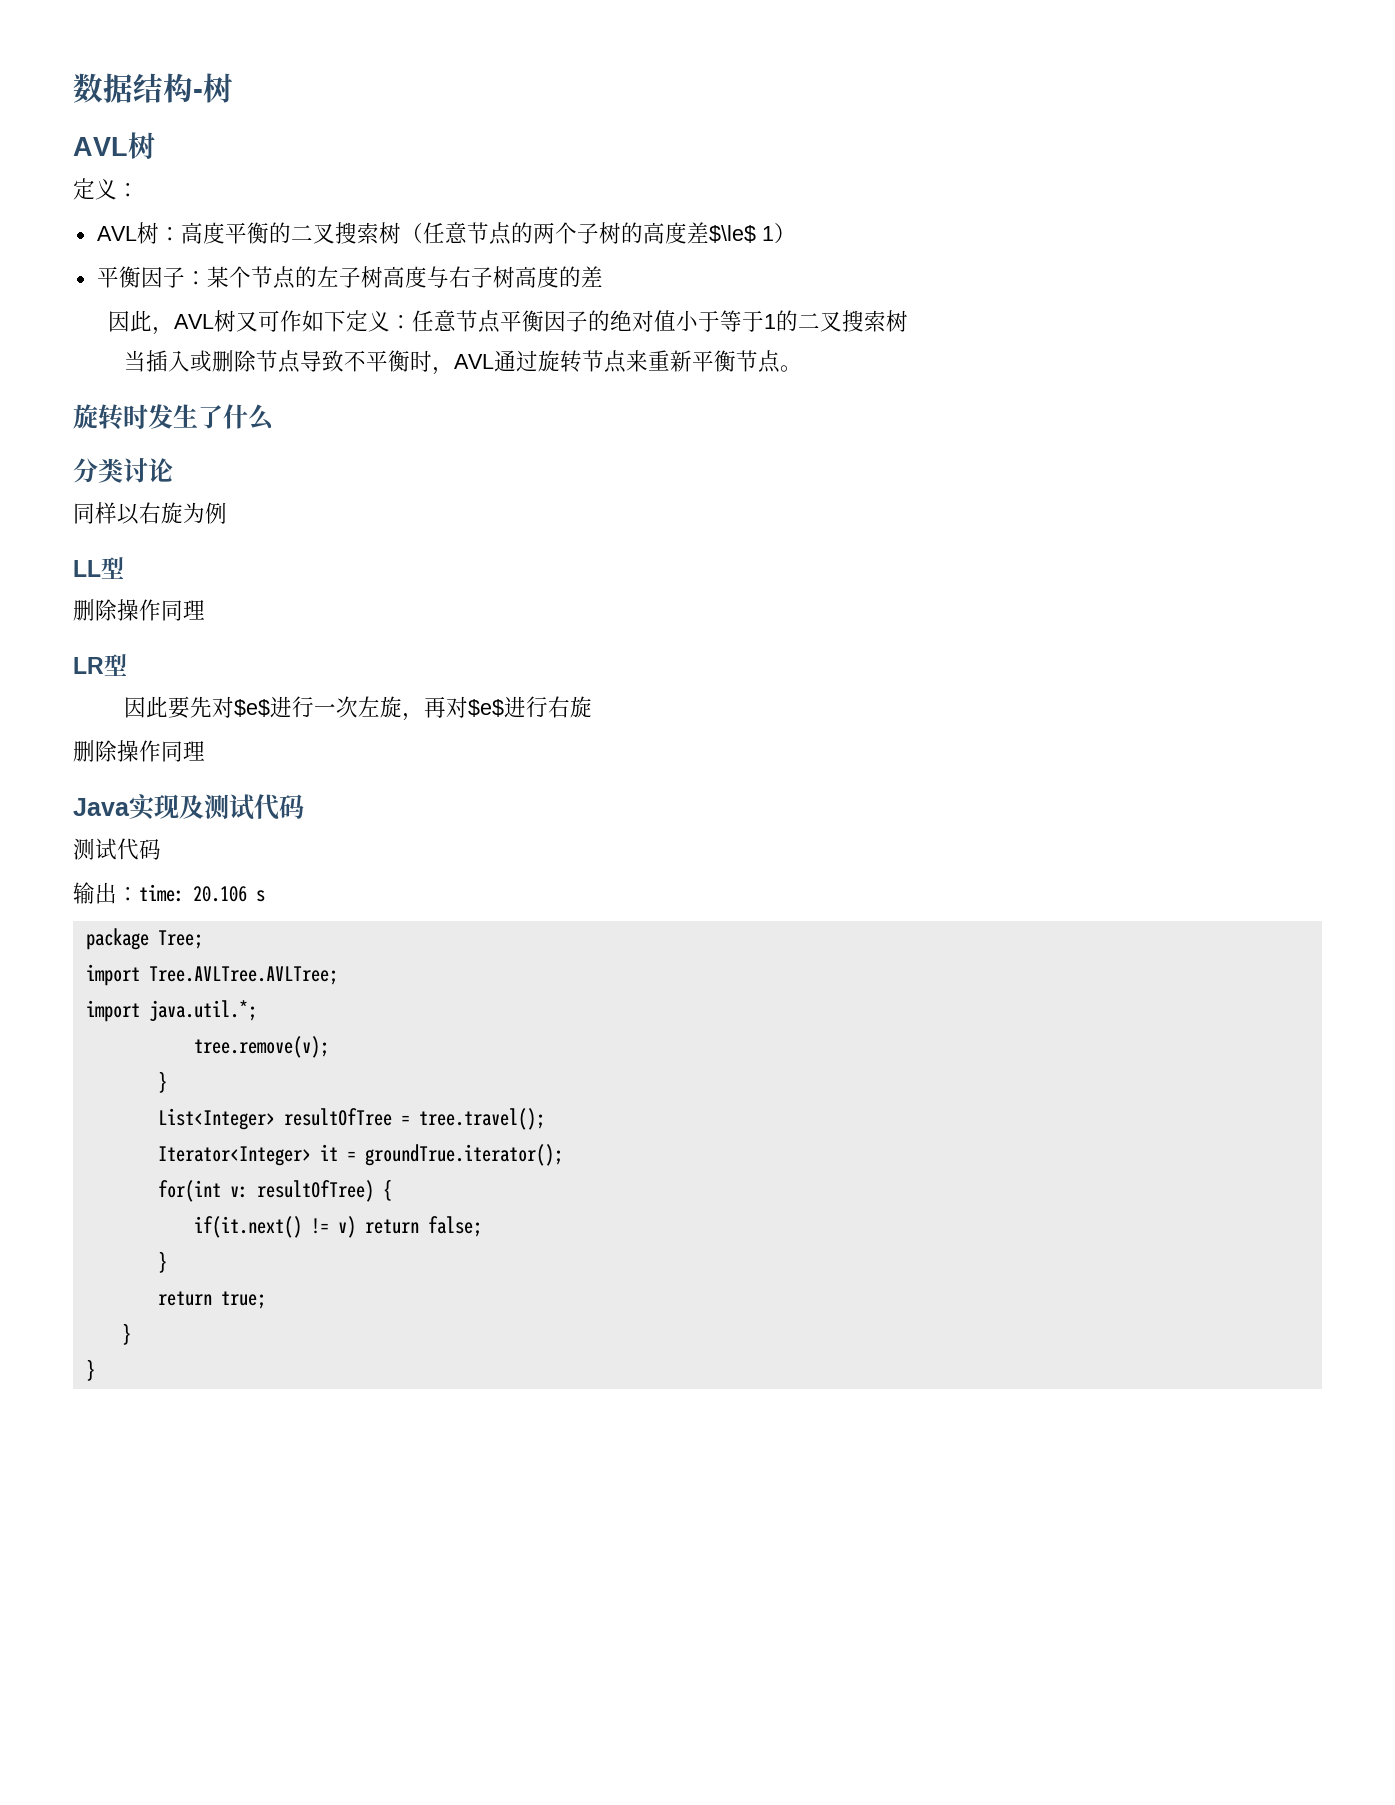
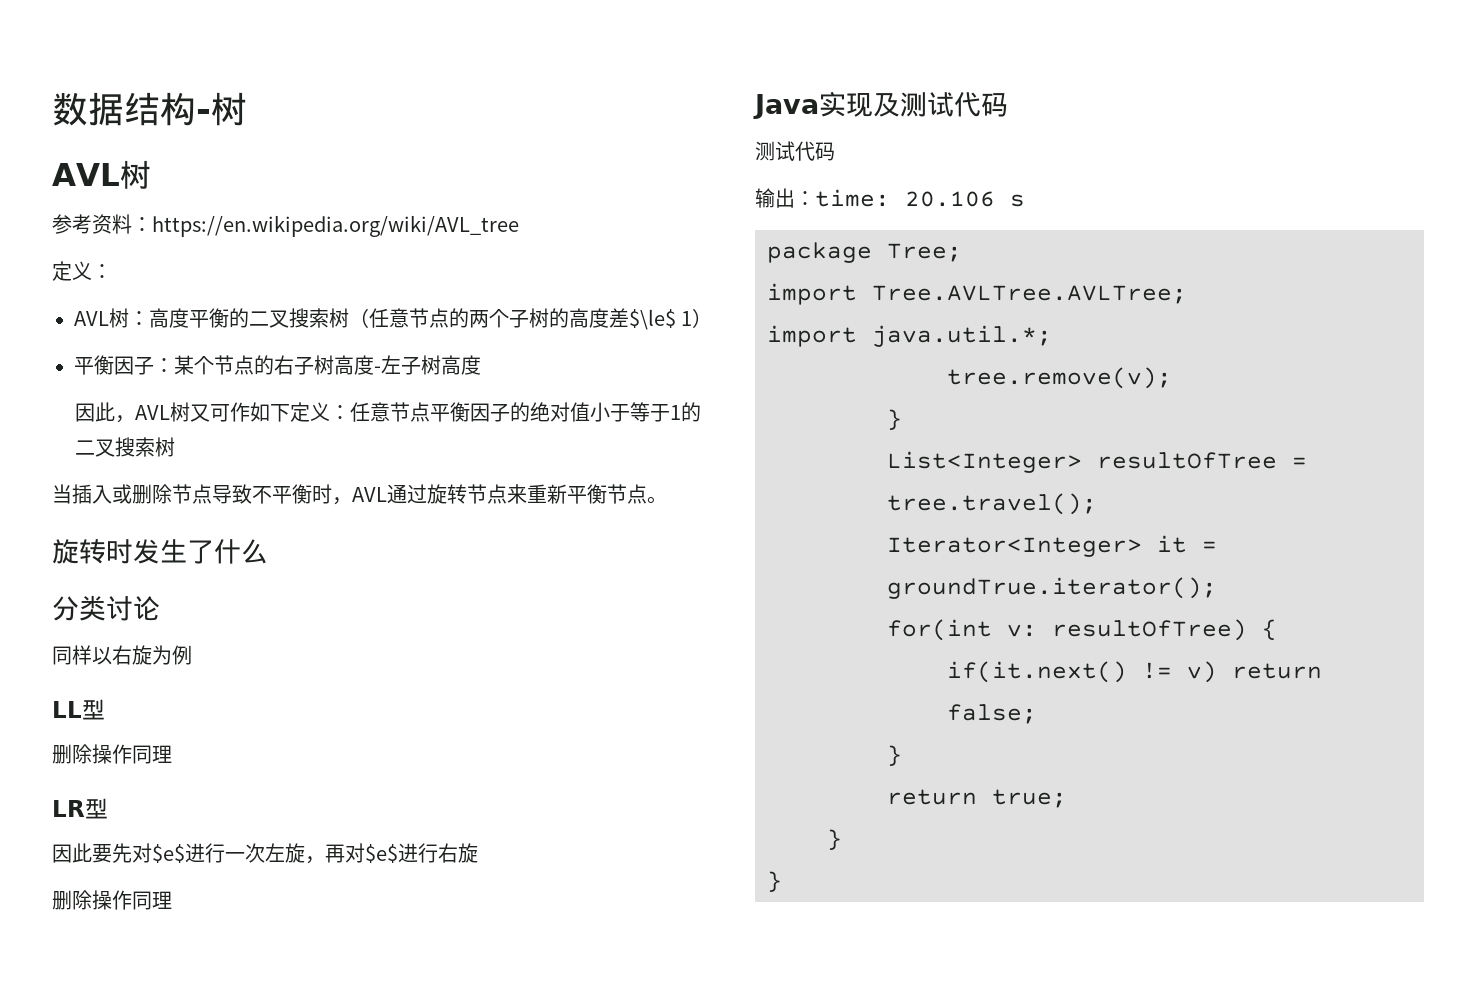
+ 参考资料：https://en.wikipedia.org/wiki/AVL_tree
- 平衡因子：某个节点的左子树高度与右子树高度的差
+ 平衡因子：某个节点的右子树高度-左子树高度

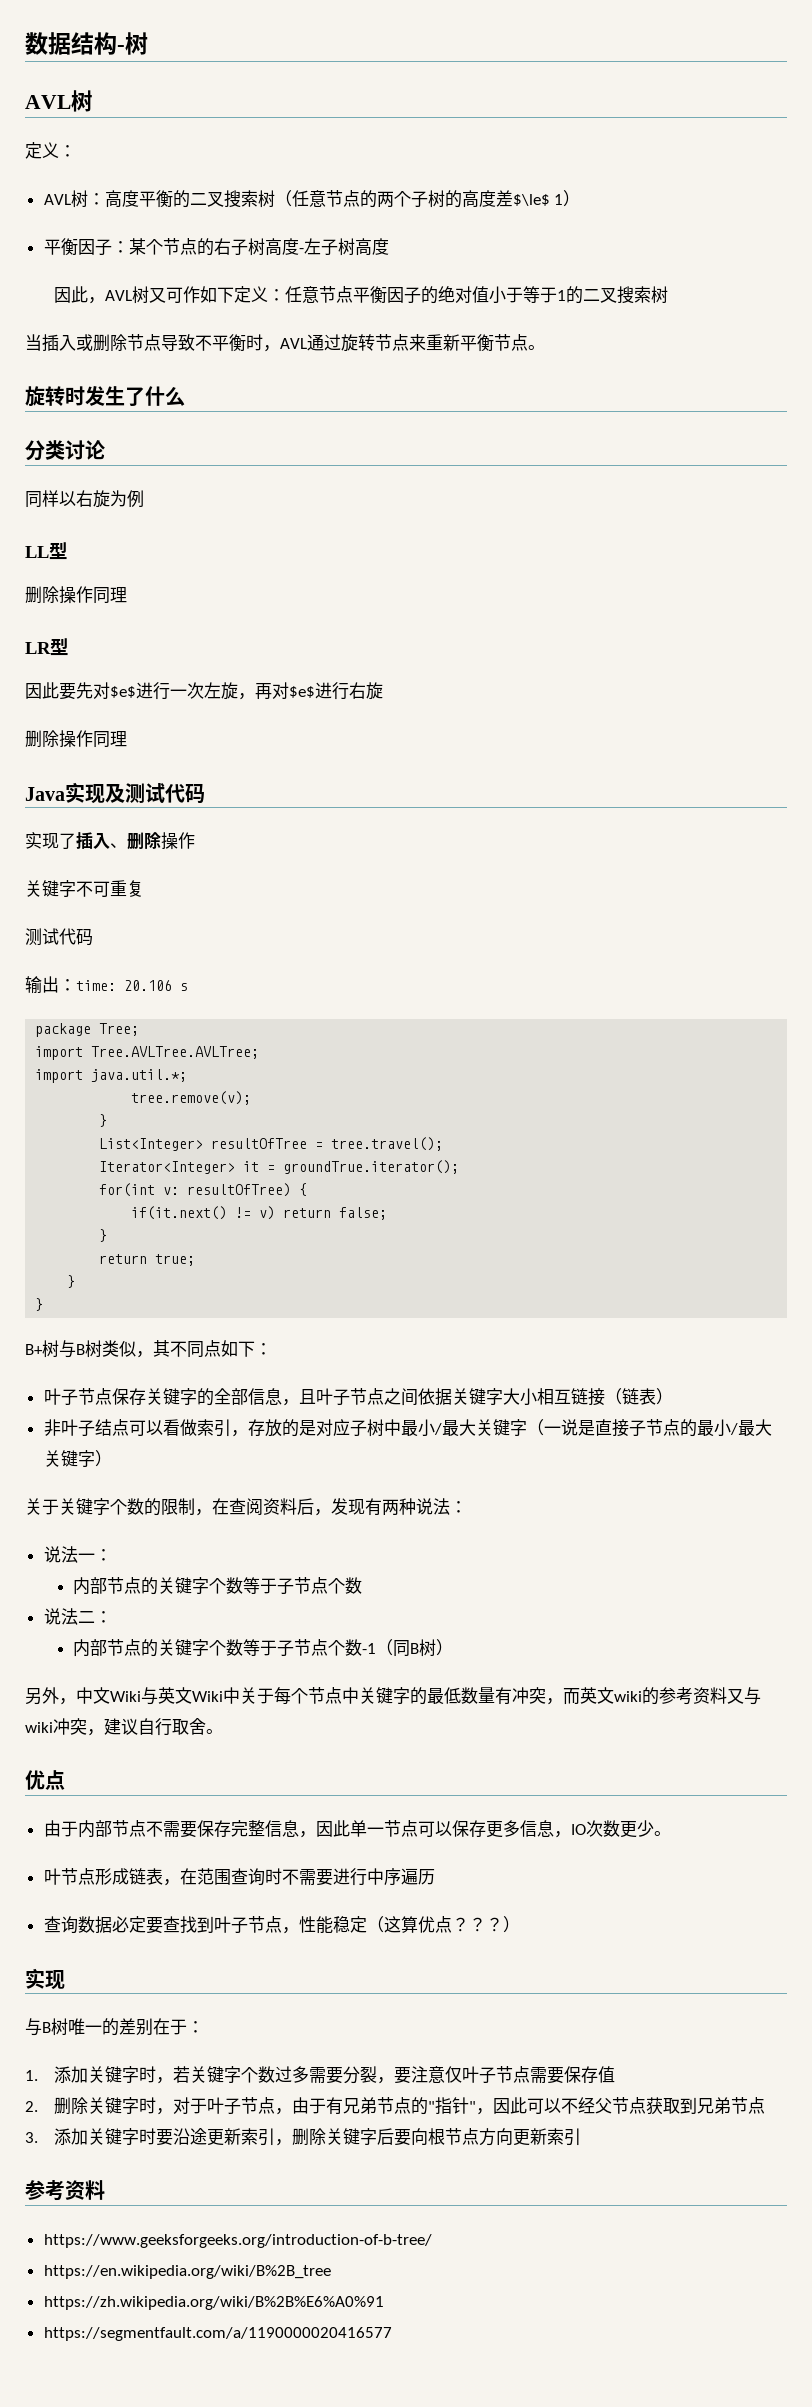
- 参考资料：https://en.wikipedia.org/wiki/AVL_tree
+ 实现了插入、删除操作
+ 关键字不可重复
+ B+树与B树类似，其不同点如下：
+ 叶子节点保存关键字的全部信息，且叶子节点之间依据关键字大小相互链接（链表）
+ 非叶子结点可以看做索引，存放的是对应子树中最小/最大关键字（一说是直接子节点的最小/最大关键字）
+ 关于关键字个数的限制，在查阅资料后，发现有两种说法：
+ 说法一：
+ 内部节点的关键字个数等于子节点个数
+ 说法二：
+ 内部节点的关键字个数等于子节点个数-1（同B树）
+ 另外，中文Wiki与英文Wiki中关于每个节点中关键字的最低数量有冲突，而英文wiki的参考资料又与wiki冲突，建议自行取舍。
+ 优点
+ 由于内部节点不需要保存完整信息，因此单一节点可以保存更多信息，IO次数更少。
+ 叶节点形成链表，在范围查询时不需要进行中序遍历
+ 查询数据必定要查找到叶子节点，性能稳定（这算优点？？？）
+ 实现
+ 与B树唯一的差别在于：
+ 1.添加关键字时，若关键字个数过多需要分裂，要注意仅叶子节点需要保存值
+ 2.删除关键字时，对于叶子节点，由于有兄弟节点的"指针"，因此可以不经父节点获取到兄弟节点
+ 3.添加关键字时要沿途更新索引，删除关键字后要向根节点方向更新索引
+ 参考资料
+ https://www.geeksforgeeks.org/introduction-of-b-tree/
+ https://en.wikipedia.org/wiki/B%2B_tree
+ https://zh.wikipedia.org/wiki/B%2B%E6%A0%91
+ https://segmentfault.com/a/1190000020416577

